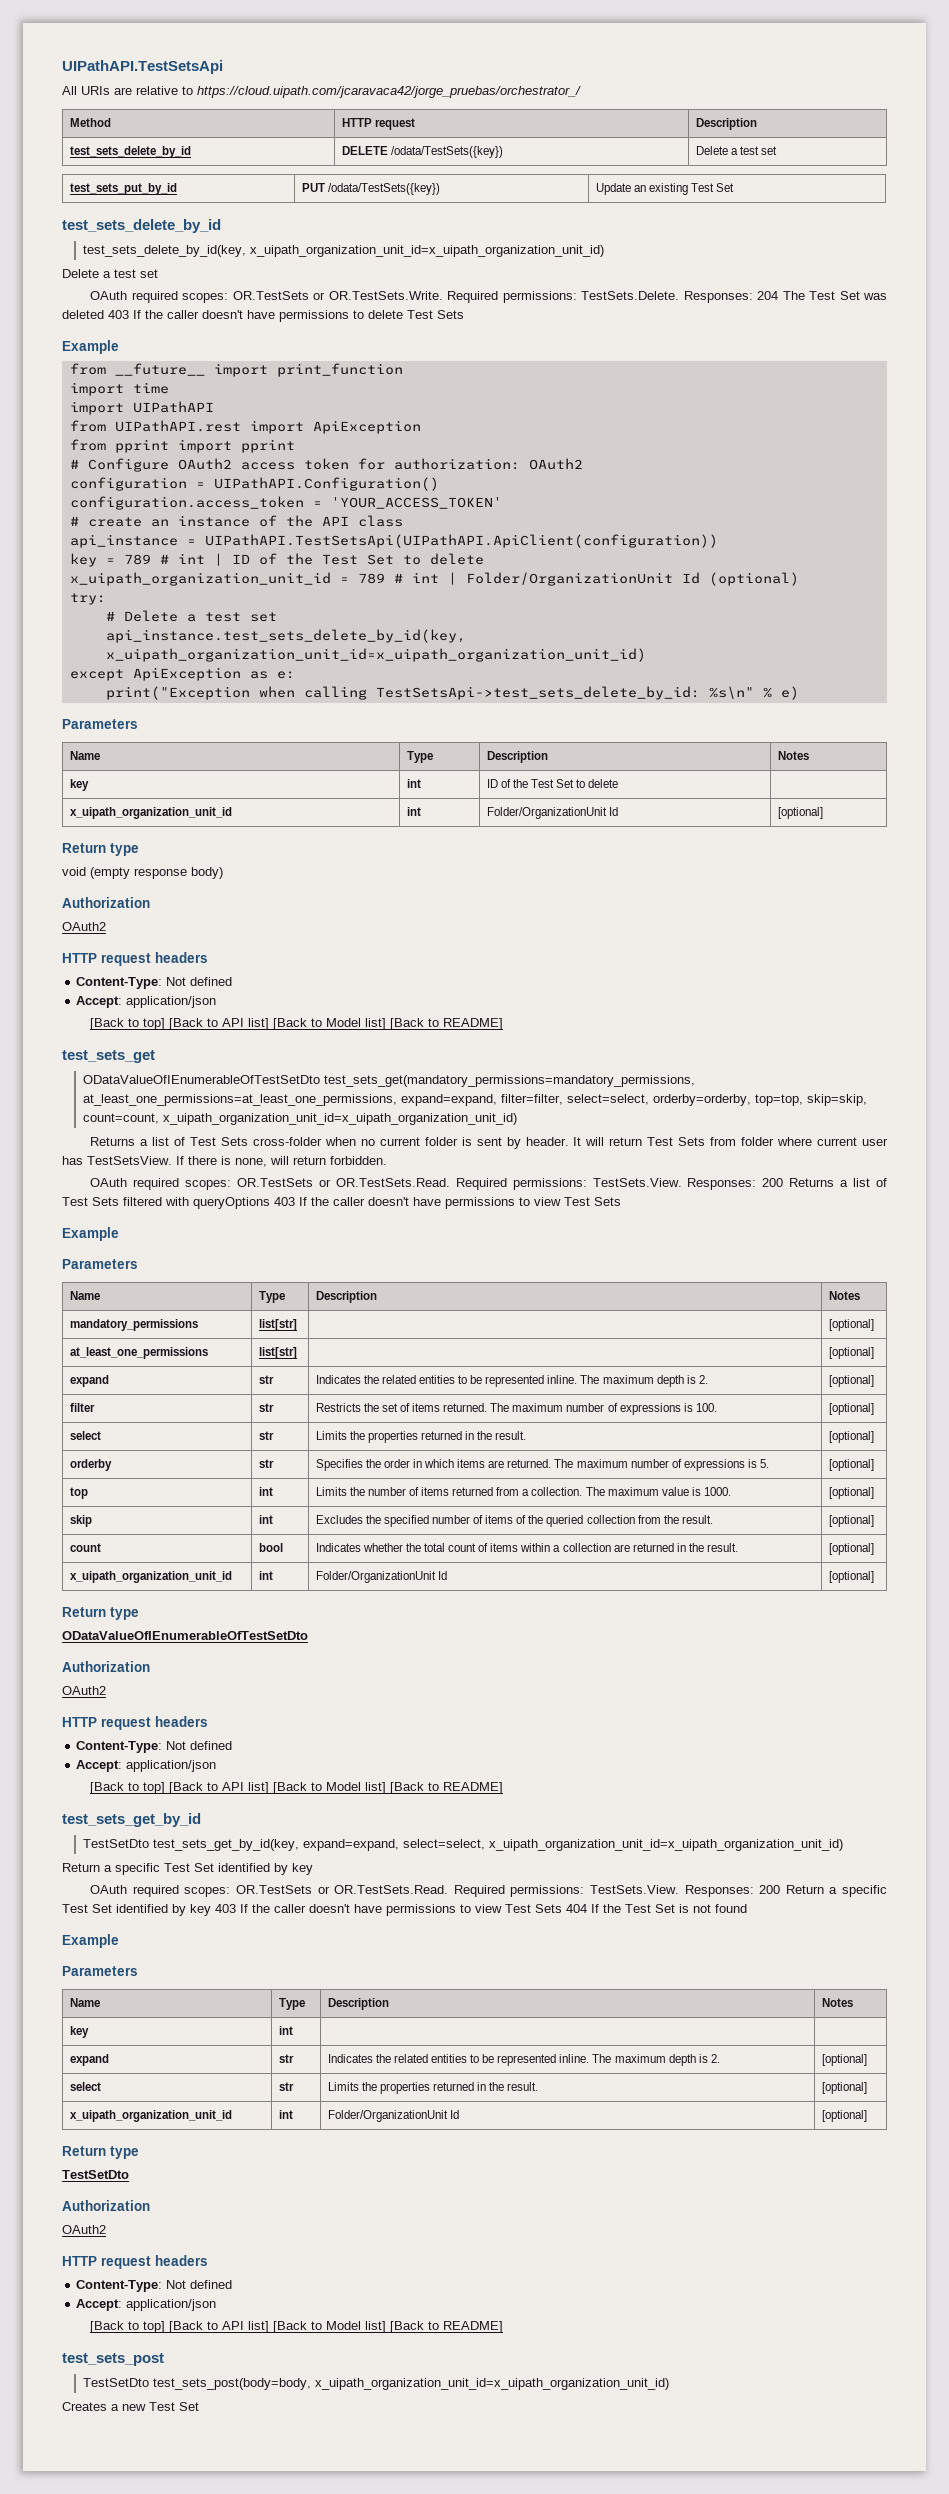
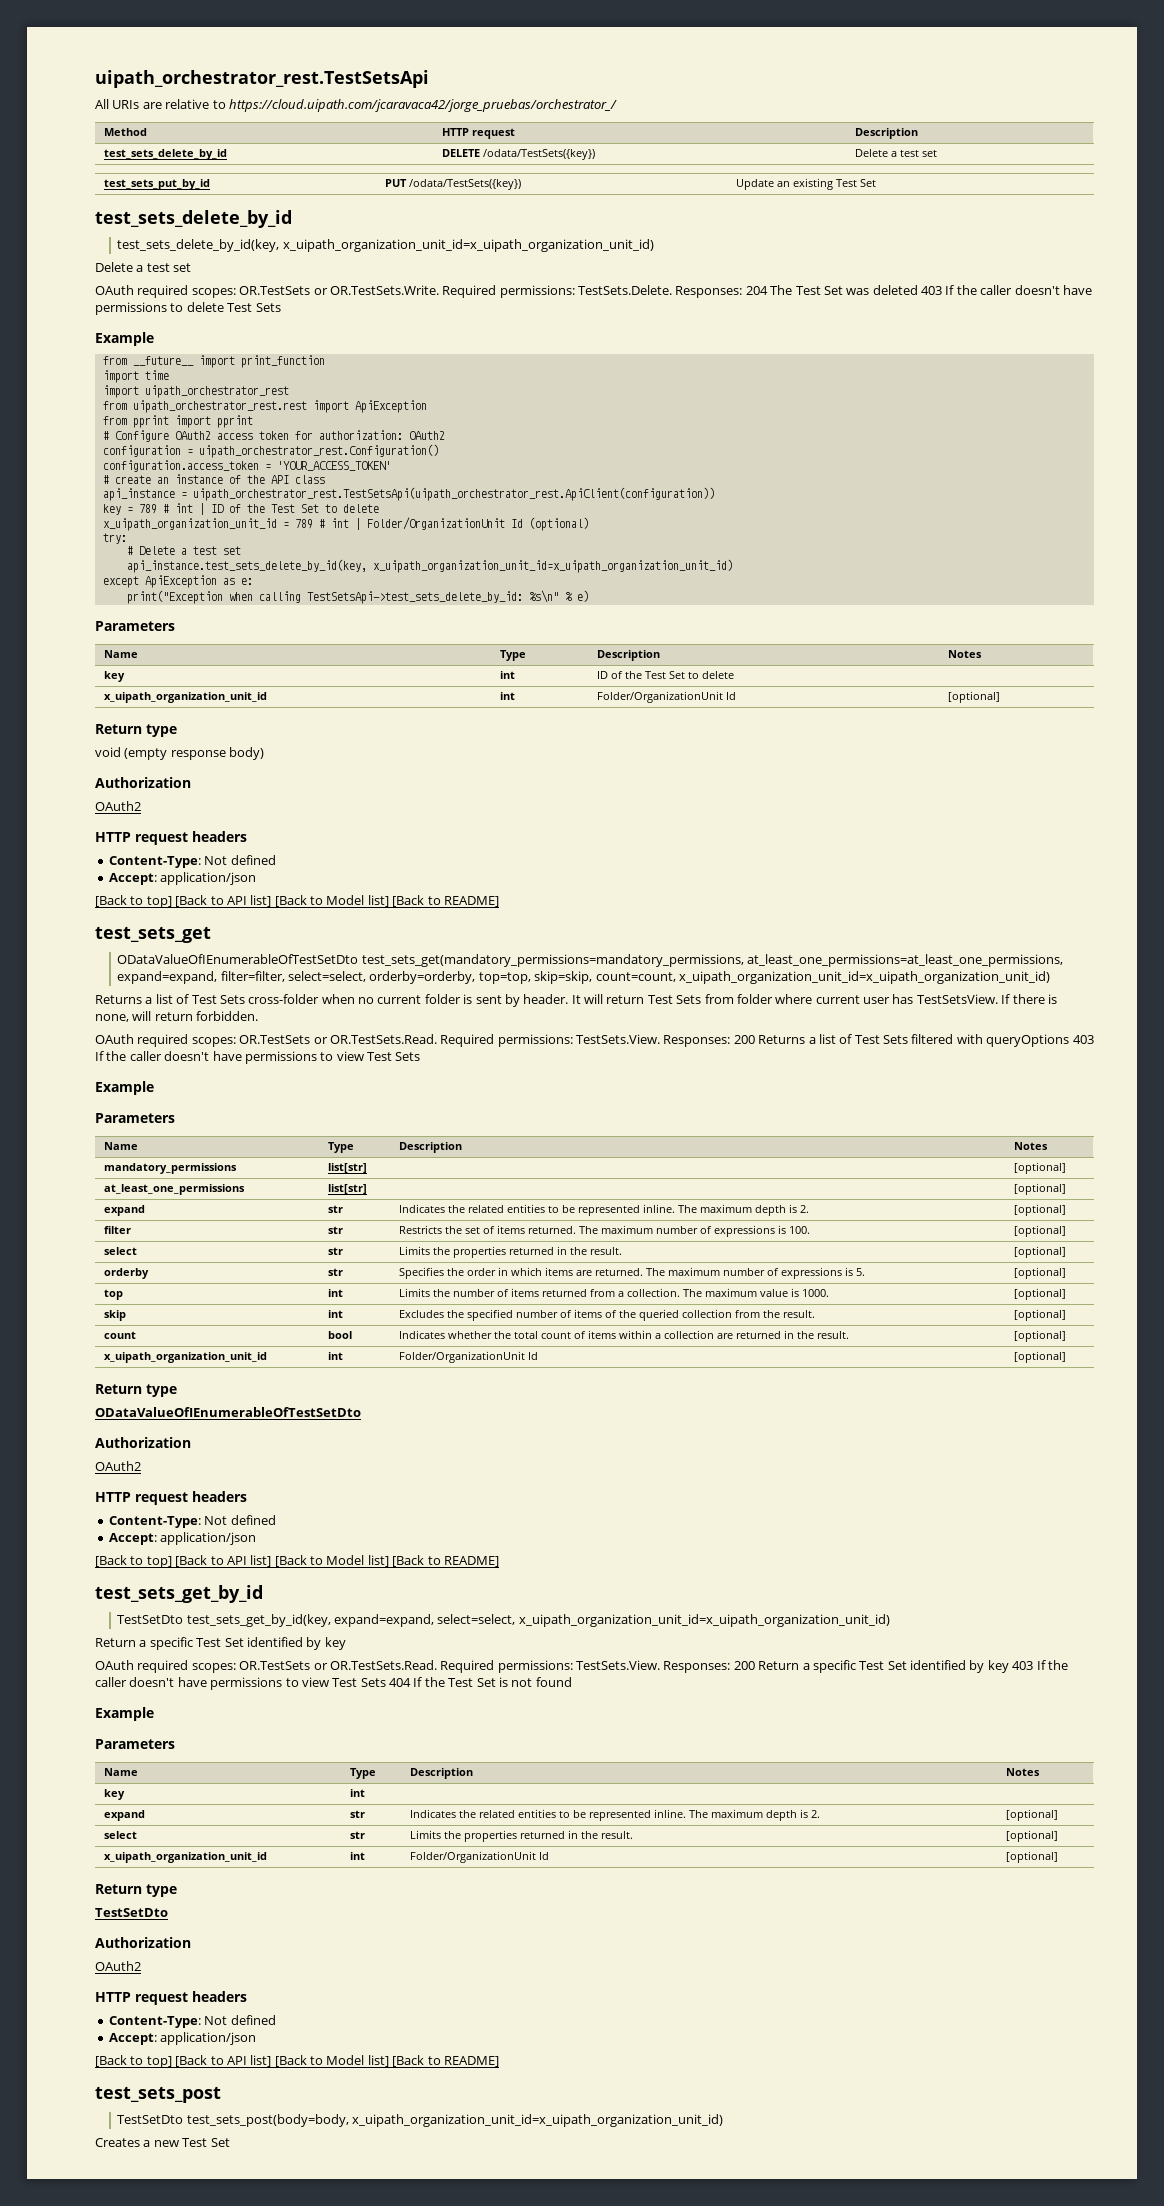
- UIPathAPI.TestSetsApi
+ uipath_orchestrator_rest.TestSetsApi
- import UIPathAPI
- from UIPathAPI.rest import ApiException
+ import uipath_orchestrator_rest
+ from uipath_orchestrator_rest.rest import ApiException
- configuration = UIPathAPI.Configuration()
+ configuration = uipath_orchestrator_rest.Configuration()
- api_instance = UIPathAPI.TestSetsApi(UIPathAPI.ApiClient(configuration))
+ api_instance = uipath_orchestrator_rest.TestSetsApi(uipath_orchestrator_rest.ApiClient(configuration))

